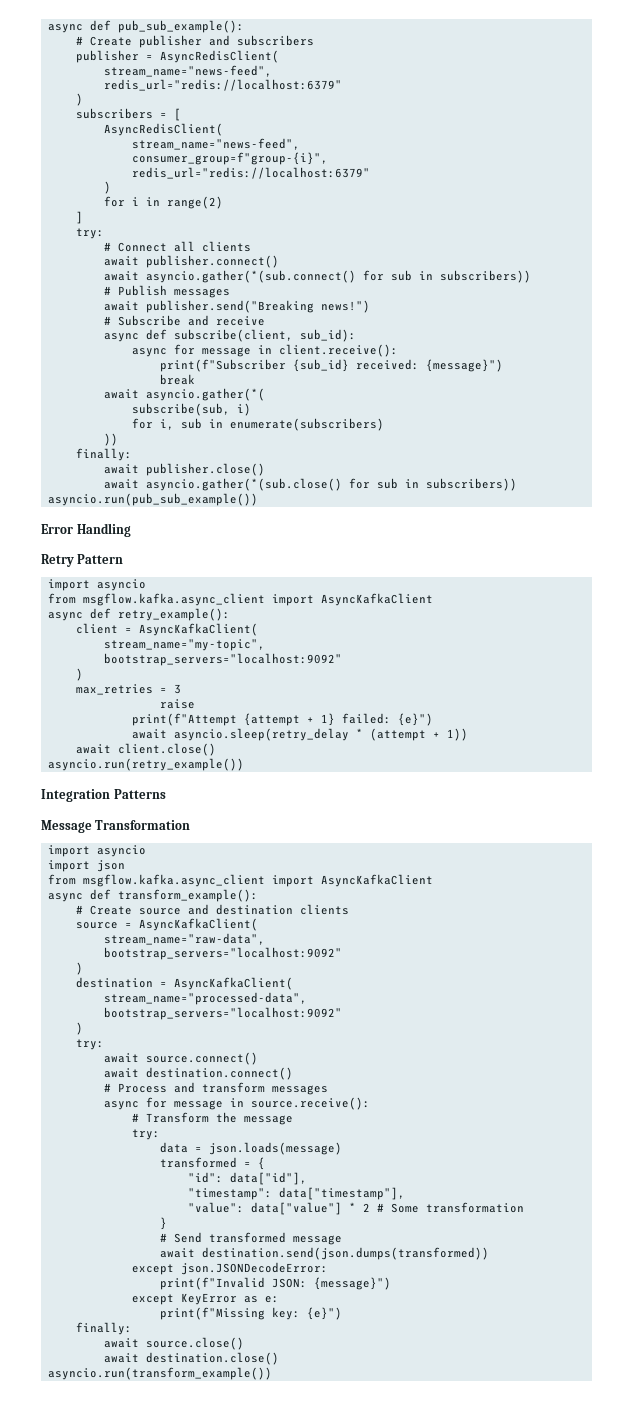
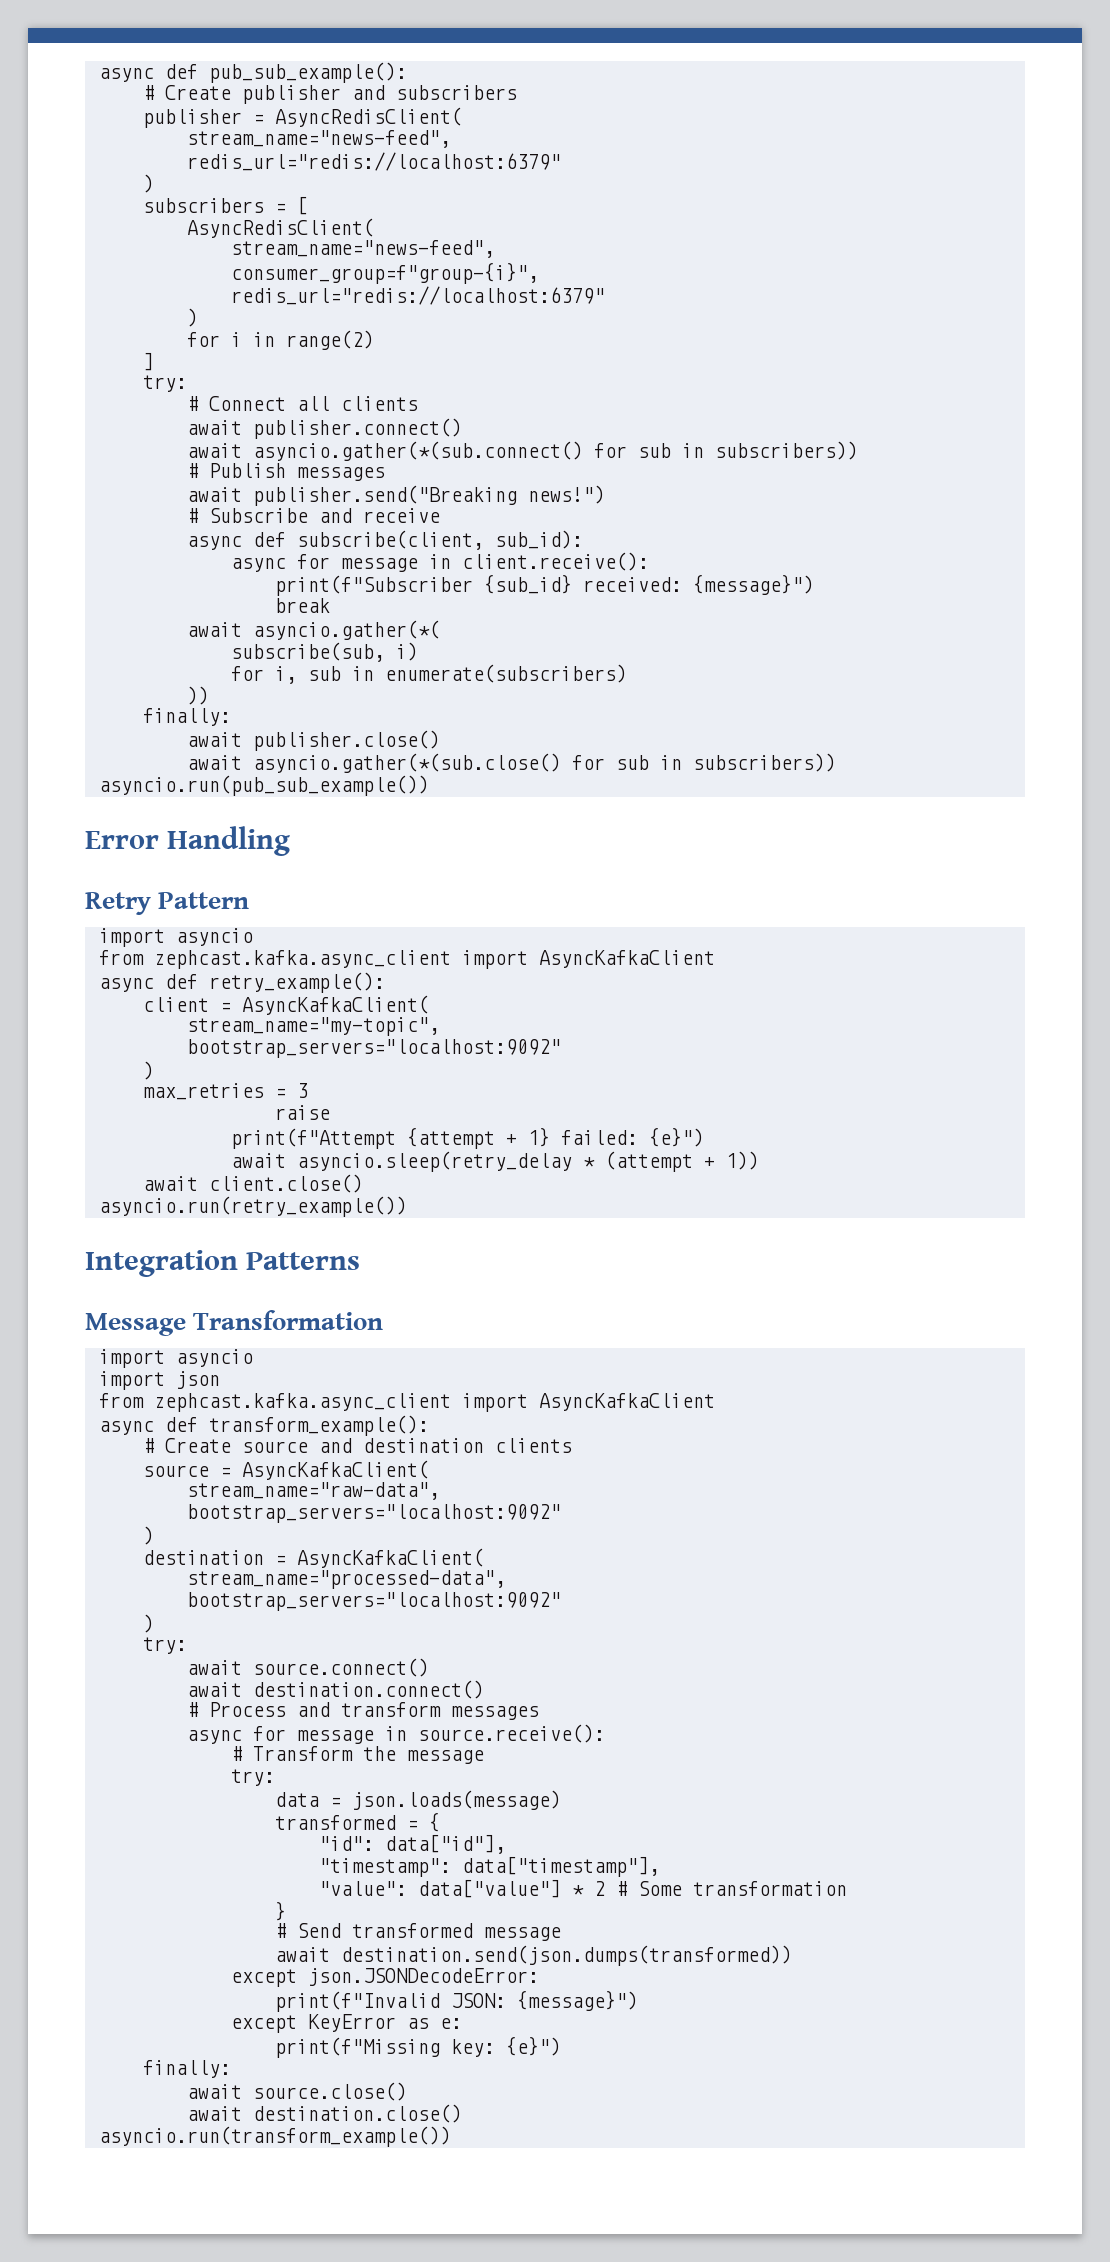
  Retry Pattern
  import asyncio
- from msgflow.kafka.async_client import AsyncKafkaClient
+ from zephcast.kafka.async_client import AsyncKafkaClient
  import json
- from msgflow.kafka.async_client import AsyncKafkaClient
+ from zephcast.kafka.async_client import AsyncKafkaClient

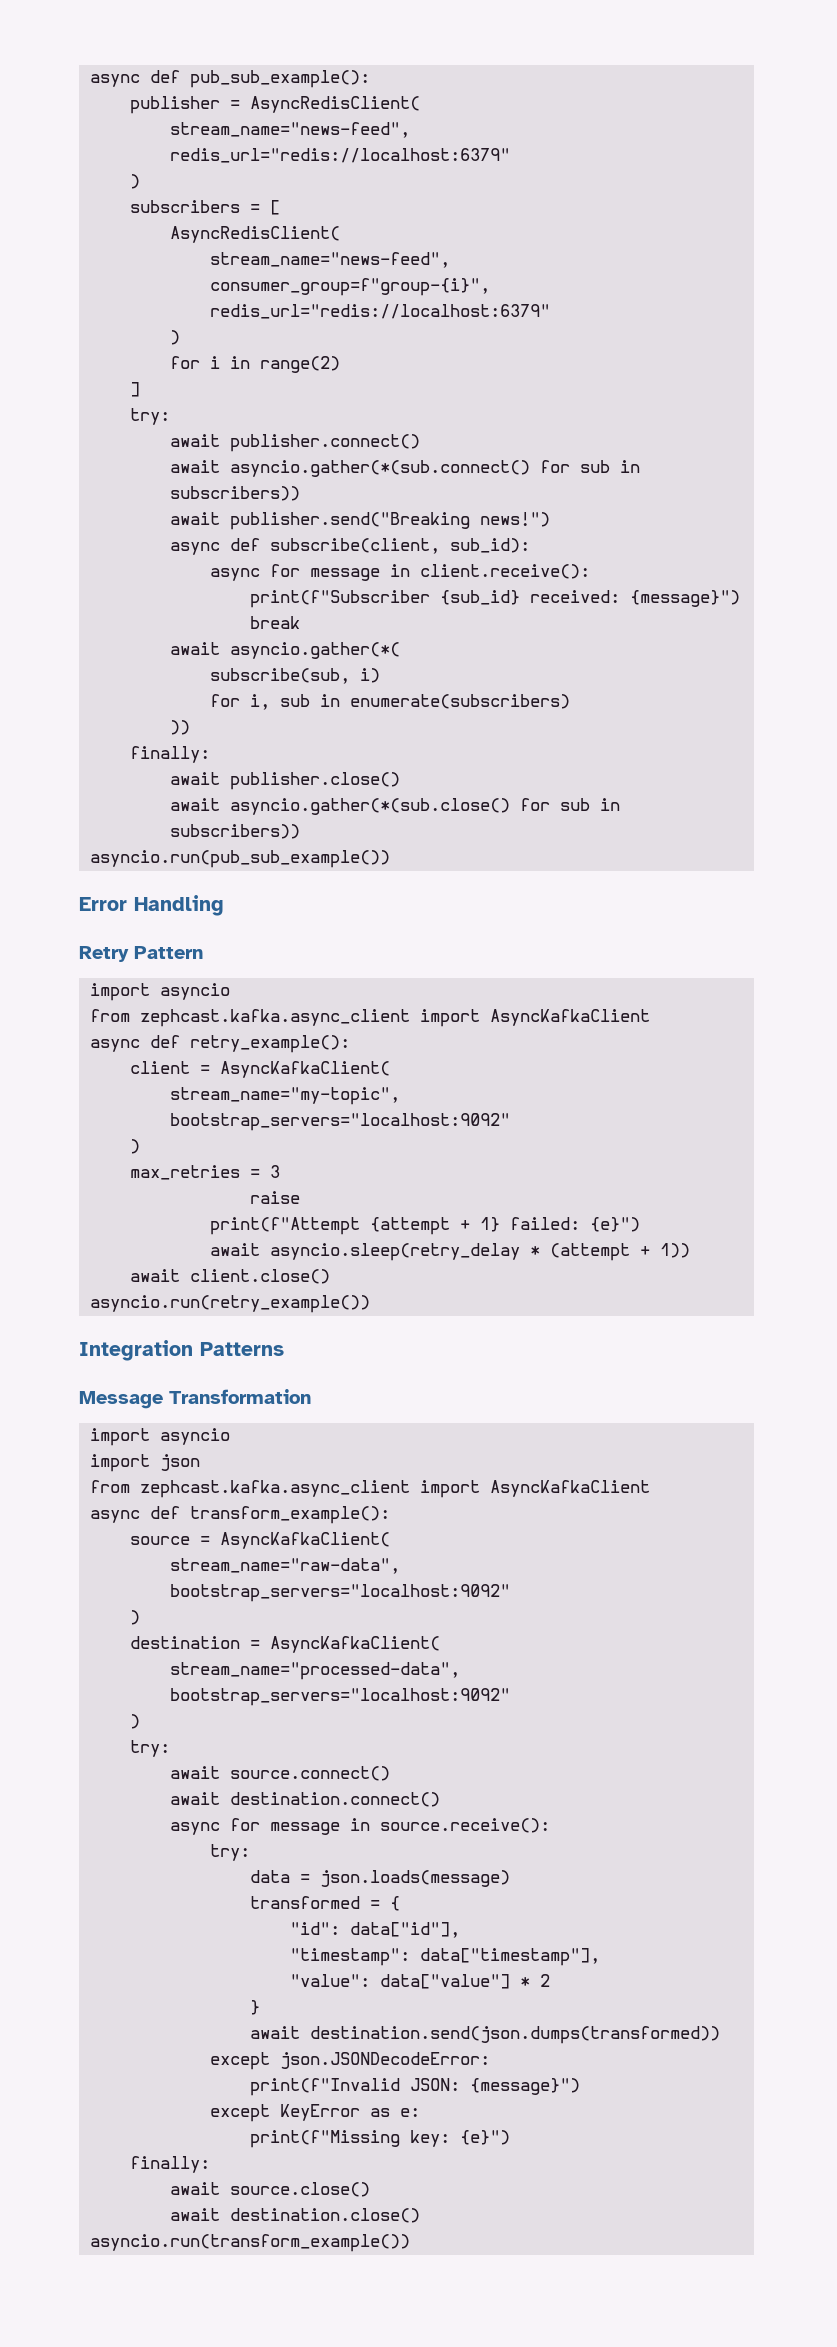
- # Create publisher and subscribers
- # Connect all clients
- # Publish messages
- # Subscribe and receive
- # Create source and destination clients
- # Process and transform messages
- # Transform the message
- "value": data["value"] * 2 # Some transformation
+ "value": data["value"] * 2
  }
- # Send transformed message

